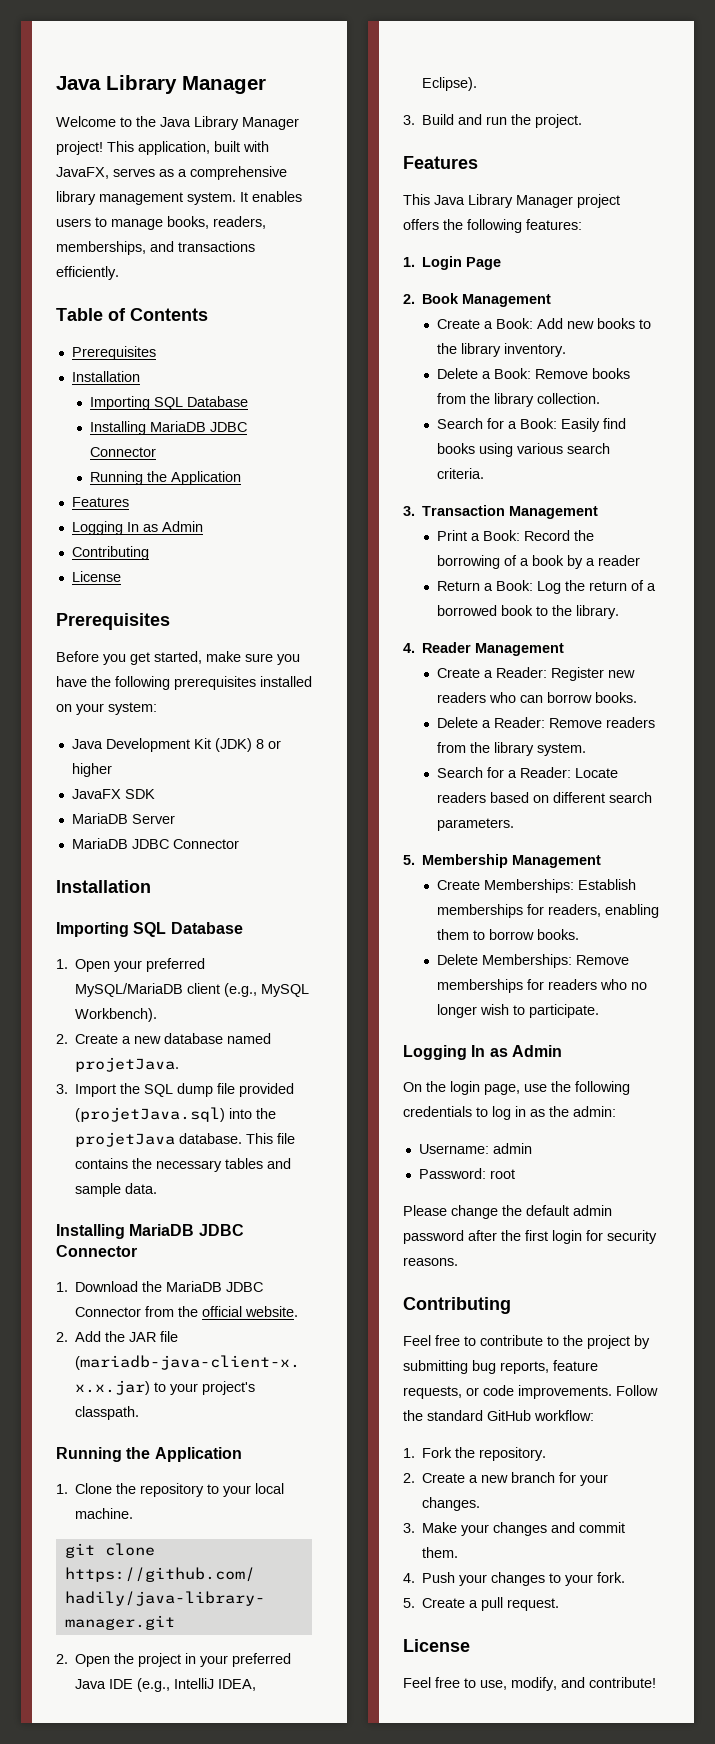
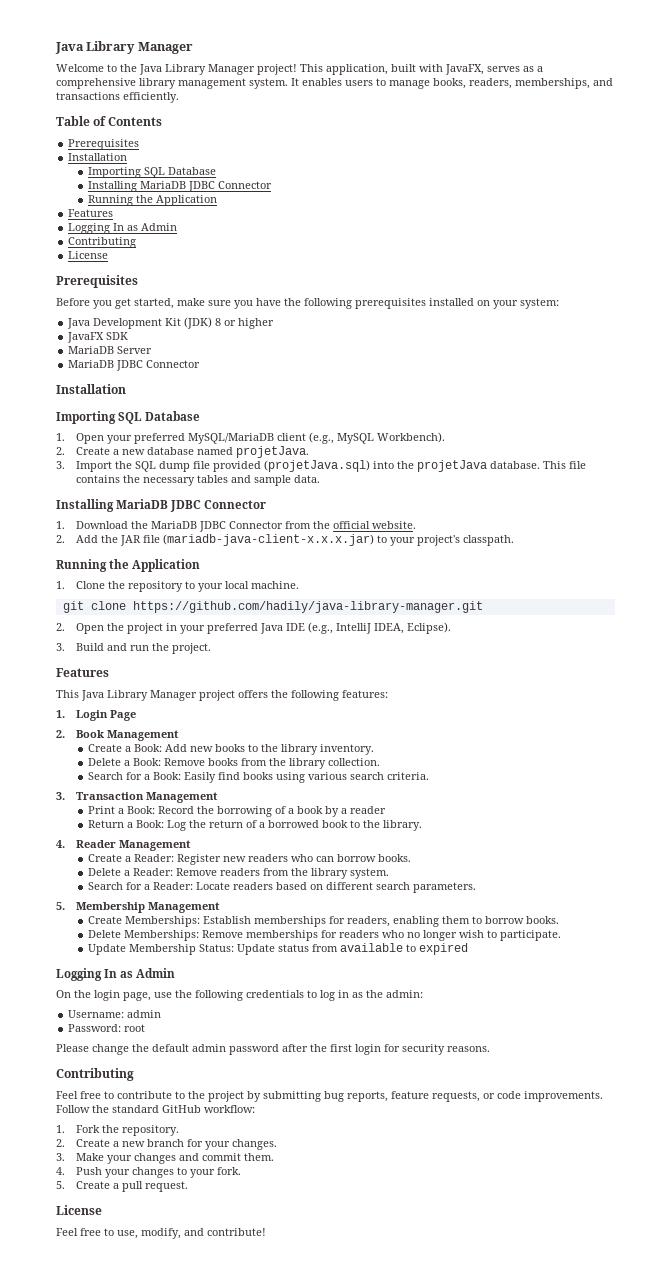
+ Update Membership Status: Update status from available to expired

